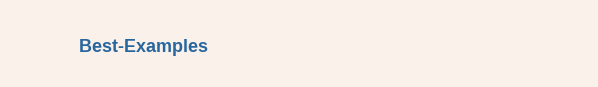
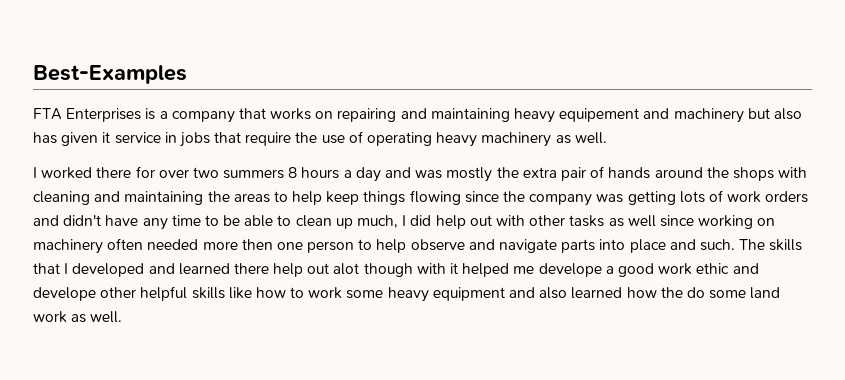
+ FTA Enterprises is a company that works on repairing and maintaining heavy equipement and machinery but also has given it service in jobs that require the use of operating heavy machinery as well.
+ I worked there for over two summers 8 hours a day and was mostly the extra pair of hands around the shops with cleaning and maintaining the areas to help keep things flowing since the company was getting lots of work orders and didn't have any time to be able to clean up much, I did help out with other tasks as well since working on machinery often needed more then one person to help observe and navigate parts into place and such. The skills that I developed and learned there help out alot though with it helped me develope a good work ethic and develope other helpful skills like how to work some heavy equipment and also learned how the do some land work as well.

